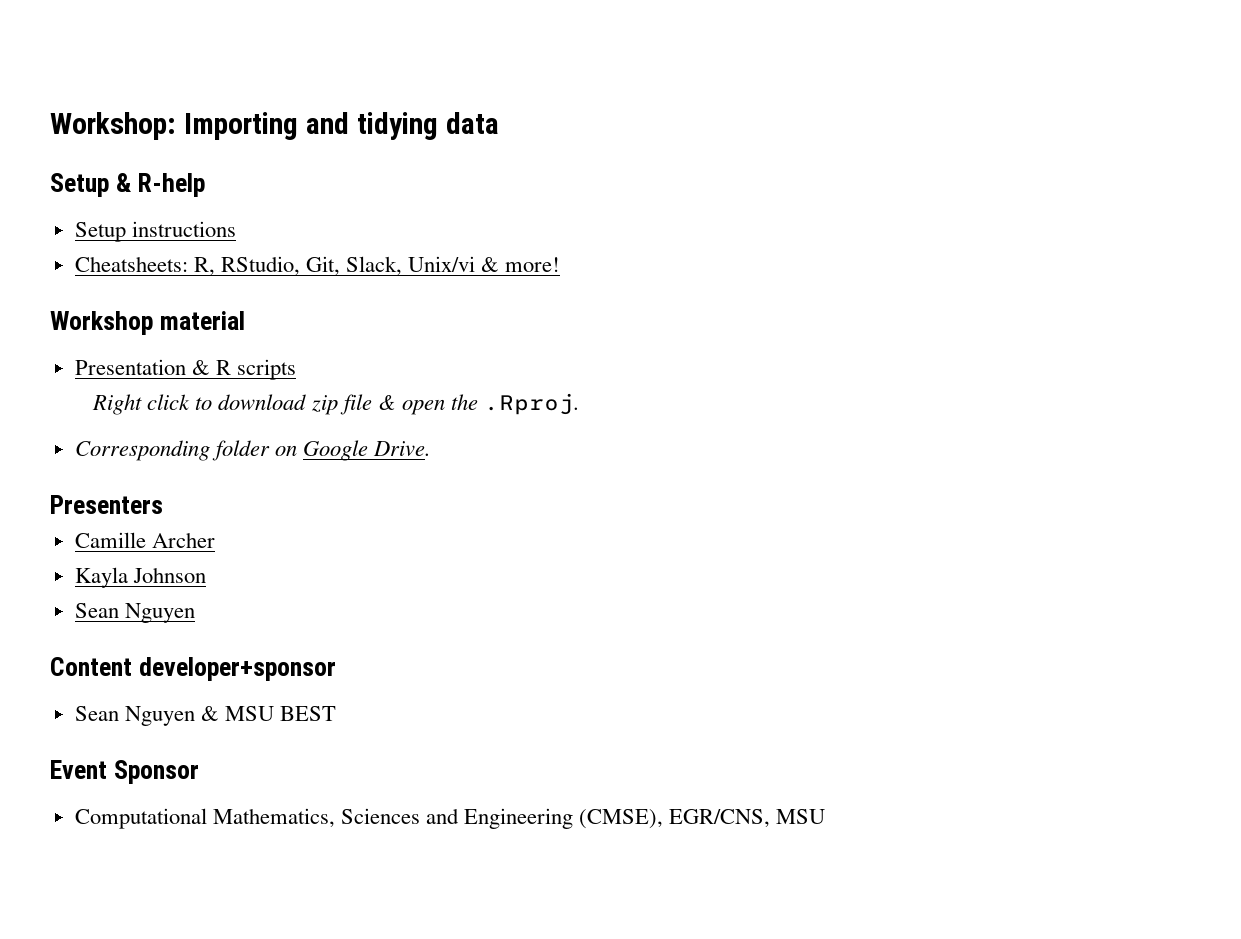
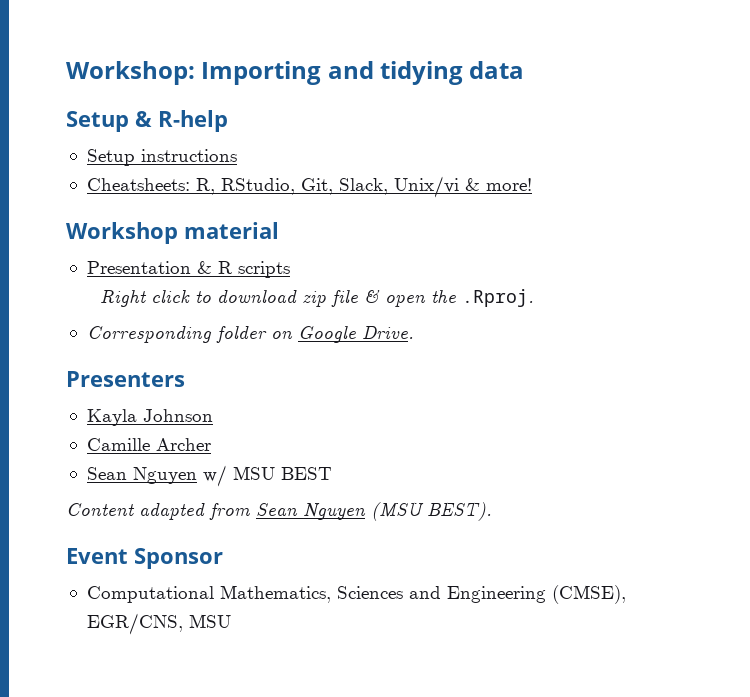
+ Kayla Johnson
- Kayla Johnson
- Sean Nguyen
- Content developer+sponsor
- Sean Nguyen & MSU BEST
+ Sean Nguyen w/ MSU BEST
+ Content adapted from Sean Nguyen (MSU BEST).

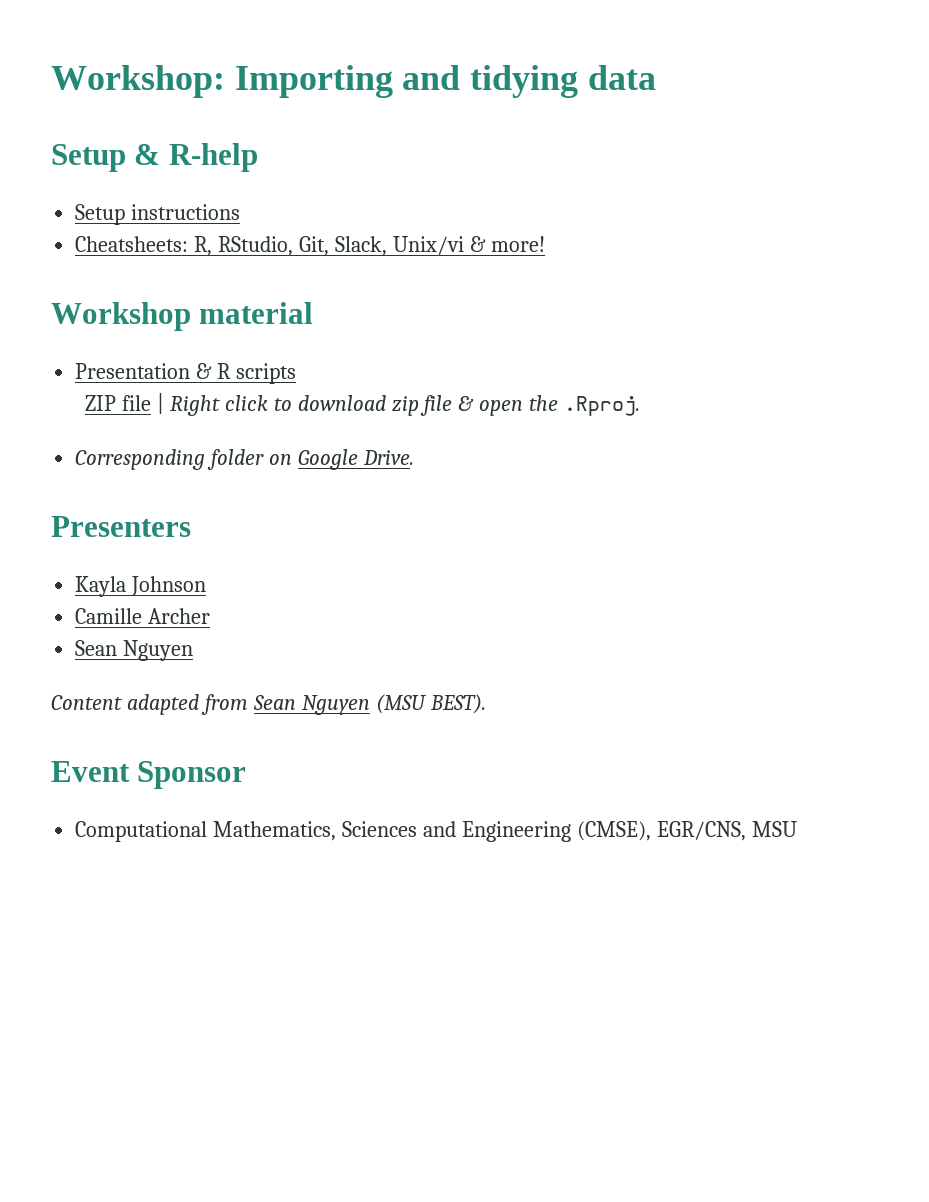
- Right click to download zip file & open the .Rproj.
+ ZIP file | Right click to download zip file & open the .Rproj.
  Camille Archer
- Sean Nguyen w/ MSU BEST
+ Sean Nguyen

